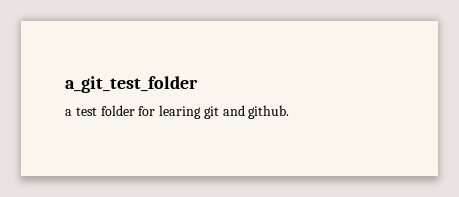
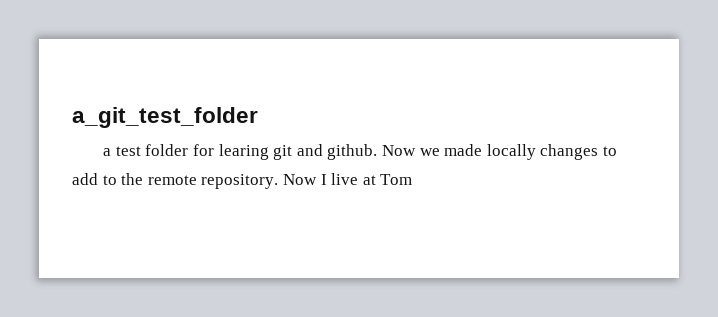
+ Now we made locally changes to add to the remote repository. Now I live at Tom

